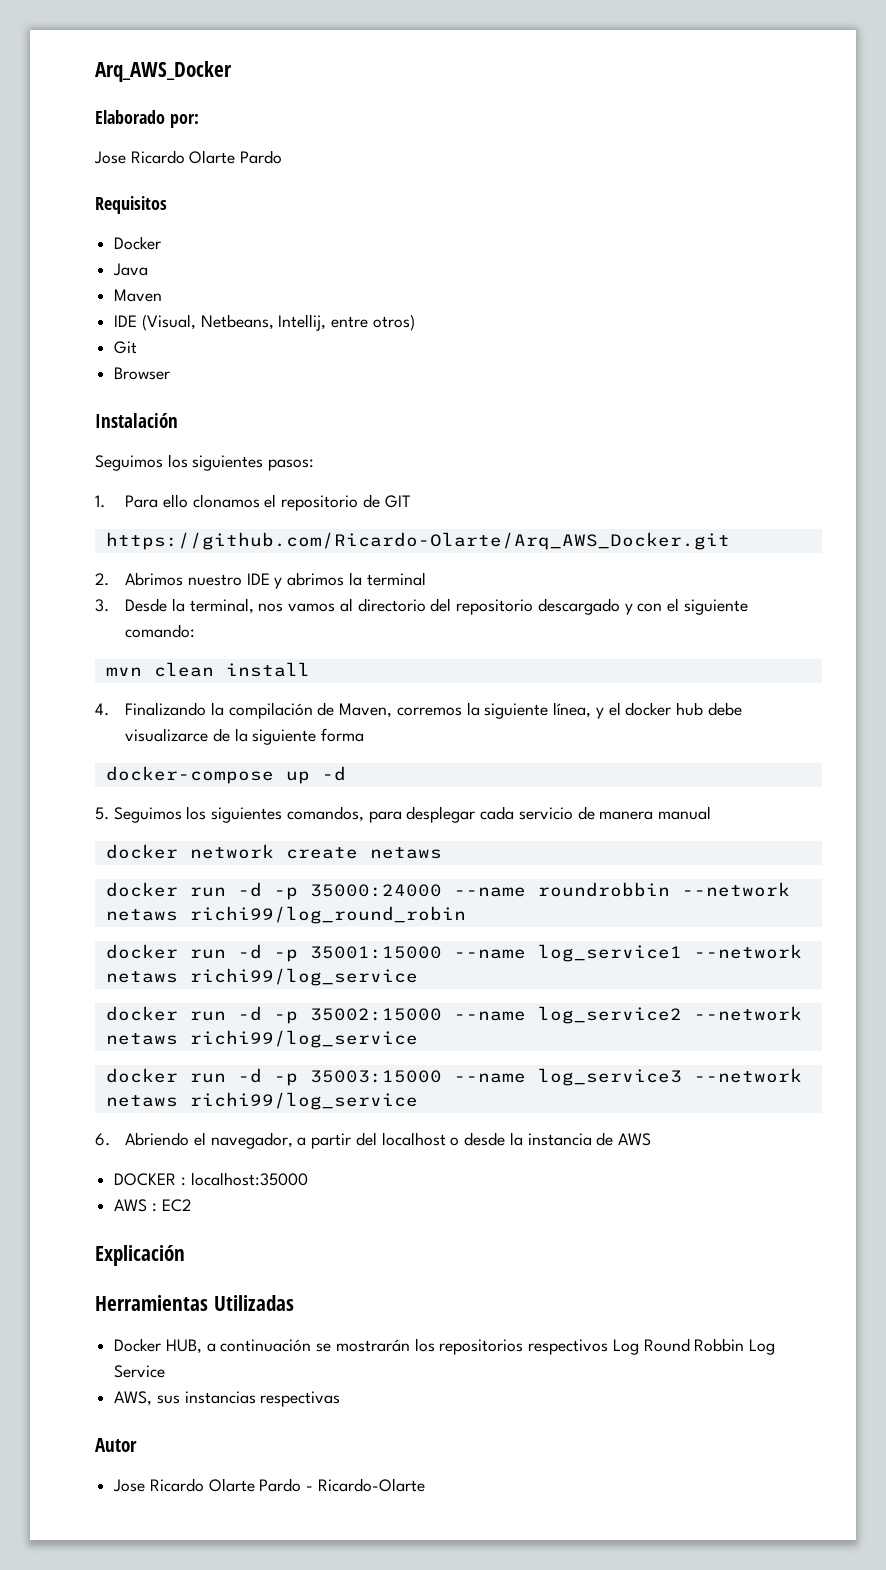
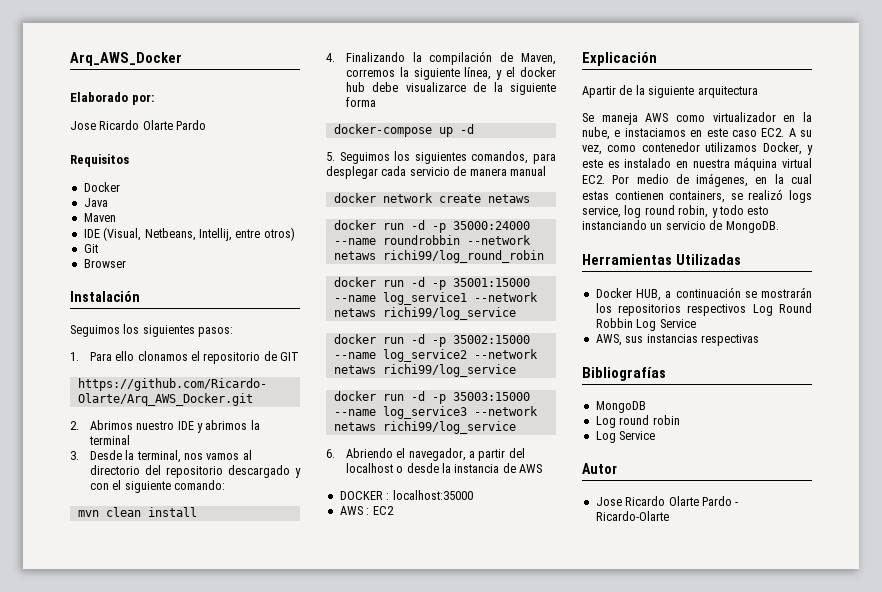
+ Apartir de la siguiente arquitectura
+ Se maneja AWS como virtualizador en la nube, e instaciamos en este caso EC2. A su vez, como contenedor utilizamos Docker, y este es instalado en nuestra máquina virtual EC2. Por medio de imágenes, en la cual estas contienen containers, se realizó logs service, log round robin, y todo esto instanciando un servicio de MongoDB.
+ Bibliografías
+ MongoDB
+ Log round robin
+ Log Service

